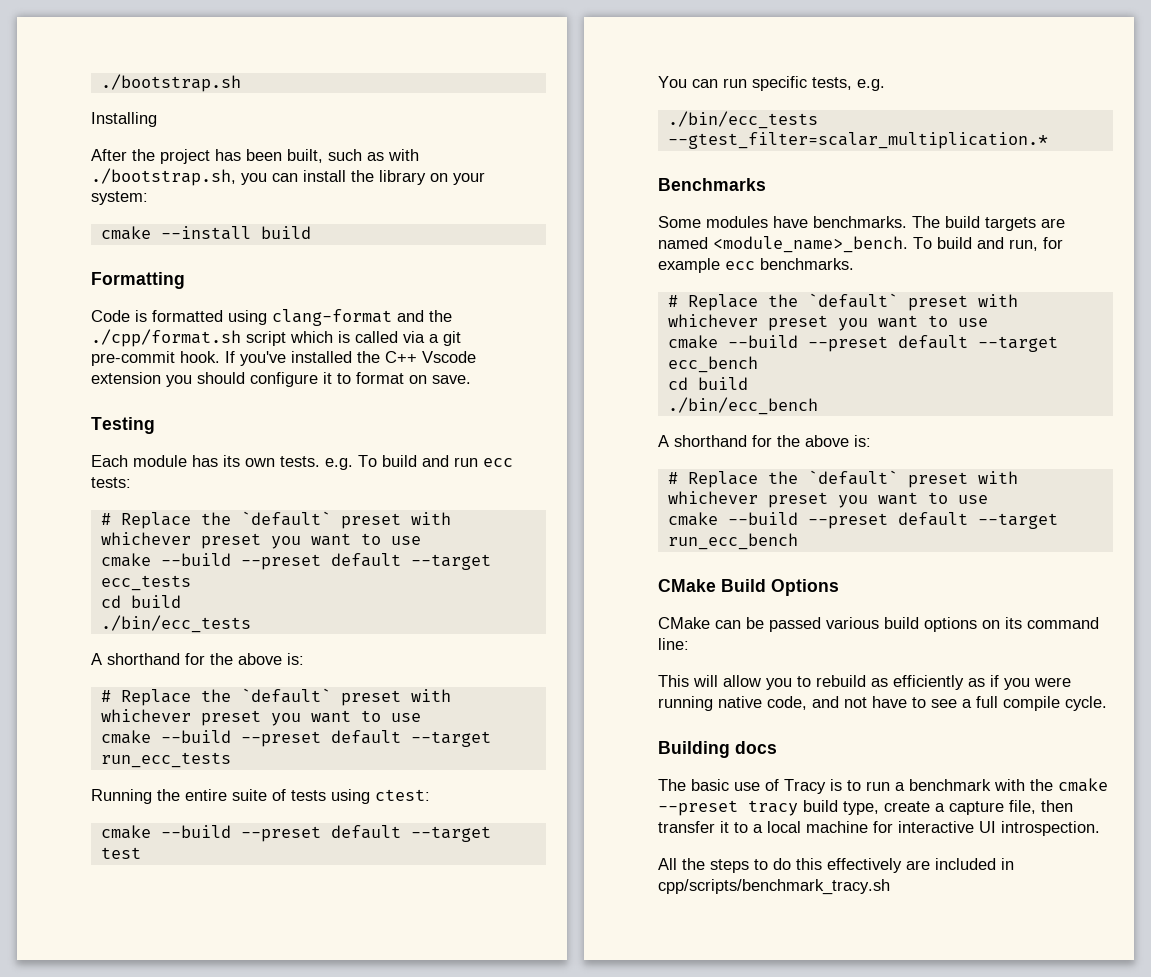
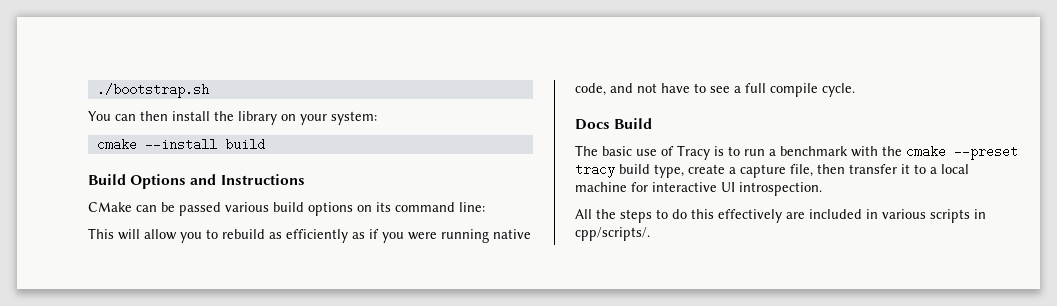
- Installing
- After the project has been built, such as with ./bootstrap.sh, you can install the library on your system:
+ You can then install the library on your system:
- Formatting
- Code is formatted using clang-format and the ./cpp/format.sh script which is called via a git pre-commit hook. If you've installed the C++ Vscode extension you should configure it to format on save.
- Testing
- Each module has its own tests. e.g. To build and run ecc tests:
- # Replace the `default` preset with whichever preset you want to use
- cmake --build --preset default --target ecc_tests
- cd build
- ./bin/ecc_tests
- A shorthand for the above is:
- # Replace the `default` preset with whichever preset you want to use
- cmake --build --preset default --target run_ecc_tests
- Running the entire suite of tests using ctest:
- cmake --build --preset default --target test
- You can run specific tests, e.g.
- ./bin/ecc_tests --gtest_filter=scalar_multiplication.*
- Benchmarks
- Some modules have benchmarks. The build targets are named <module_name>_bench. To build and run, for example ecc benchmarks.
- # Replace the `default` preset with whichever preset you want to use
- cmake --build --preset default --target ecc_bench
- cd build
- ./bin/ecc_bench
- A shorthand for the above is:
- # Replace the `default` preset with whichever preset you want to use
- cmake --build --preset default --target run_ecc_bench
- CMake Build Options
+ Build Options and Instructions
- Building docs
+ Docs Build
- All the steps to do this effectively are included in cpp/scripts/benchmark_tracy.sh
+ All the steps to do this effectively are included in various scripts in cpp/scripts/.

